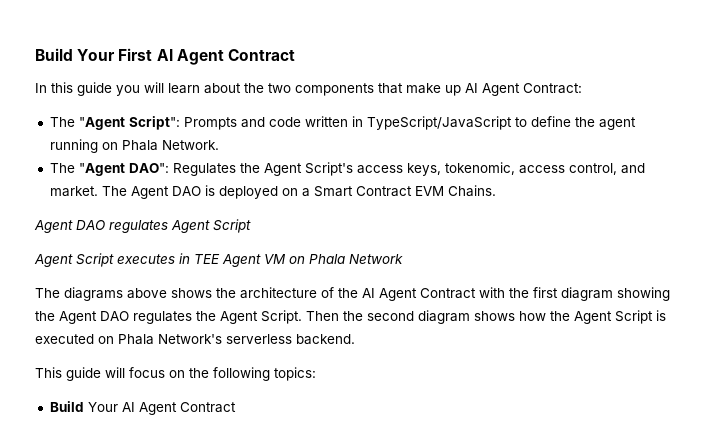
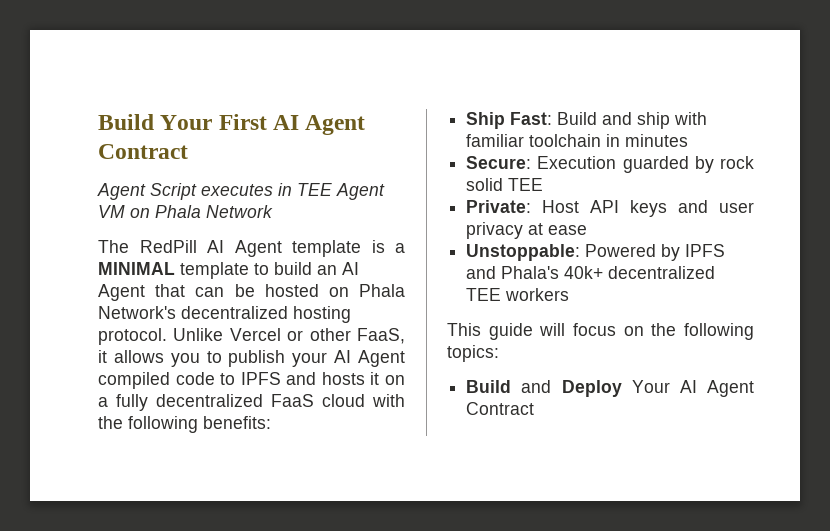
- In this guide you will learn about the two components that make up AI Agent Contract:
- The "Agent Script": Prompts and code written in TypeScript/JavaScript to define the agent running on Phala Network.
- The "Agent DAO": Regulates the Agent Script's access keys, tokenomic, access control, and market. The Agent DAO is deployed on a Smart Contract EVM Chains.
- Agent DAO regulates Agent Script
- The diagrams above shows the architecture of the AI Agent Contract with the first diagram showing the Agent DAO regulates the Agent Script. Then the second diagram shows how the Agent Script is executed on Phala Network's serverless backend.
+ The RedPill AI Agent template is a MINIMAL template to build an AI Agent that can be hosted on Phala Network's decentralized hosting protocol. Unlike Vercel or other FaaS, it allows you to publish your AI Agent compiled code to IPFS and hosts it on a fully decentralized FaaS cloud with the following benefits:
+ Ship Fast: Build and ship with familiar toolchain in minutes
+ Secure: Execution guarded by rock solid TEE
+ Private: Host API keys and user privacy at ease
+ Unstoppable: Powered by IPFS and Phala's 40k+ decentralized TEE workers
- Build Your AI Agent Contract
+ Build and Deploy Your AI Agent Contract

